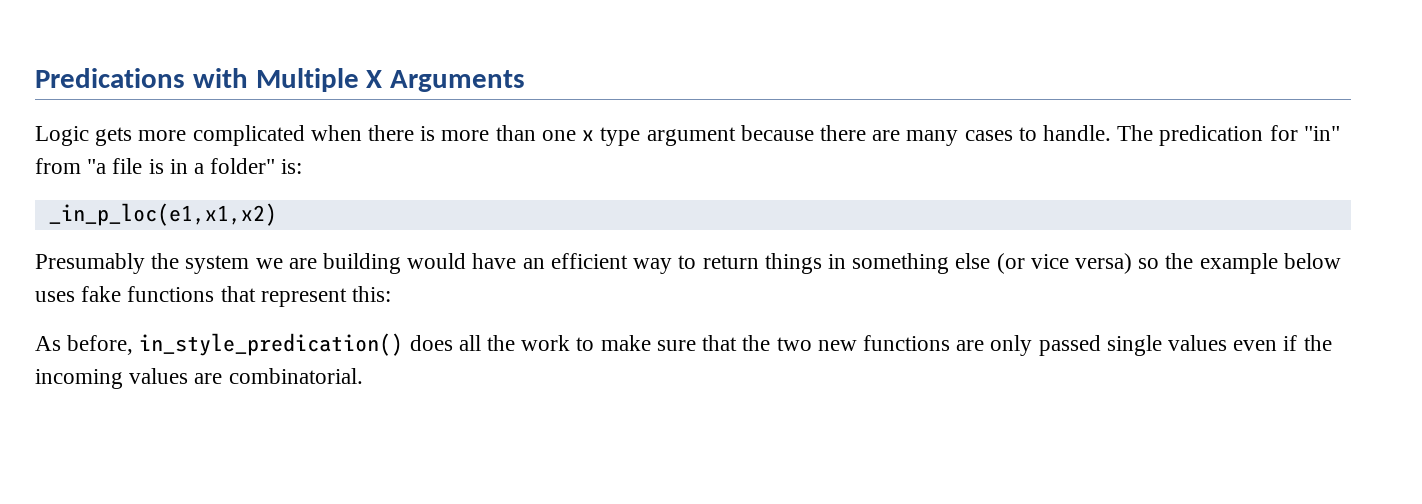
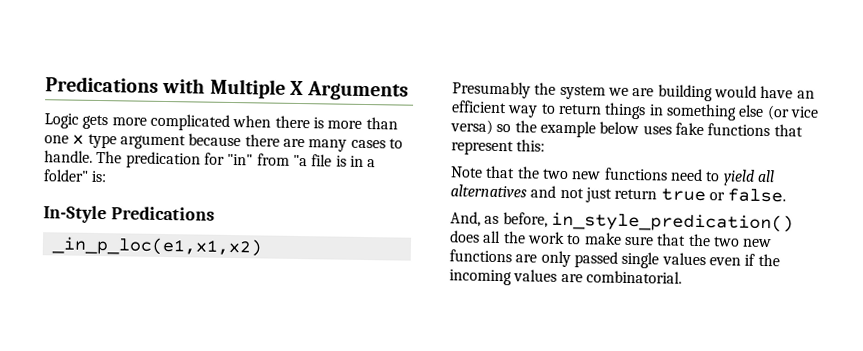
+ In-Style Predications
- As before, in_style_predication() does all the work to make sure that the two new functions are only passed single values even if the incoming values are combinatorial.
+ Note that the two new functions need to yield all alternatives and not just return true or false.
+ And, as before, in_style_predication() does all the work to make sure that the two new functions are only passed single values even if the incoming values are combinatorial.

